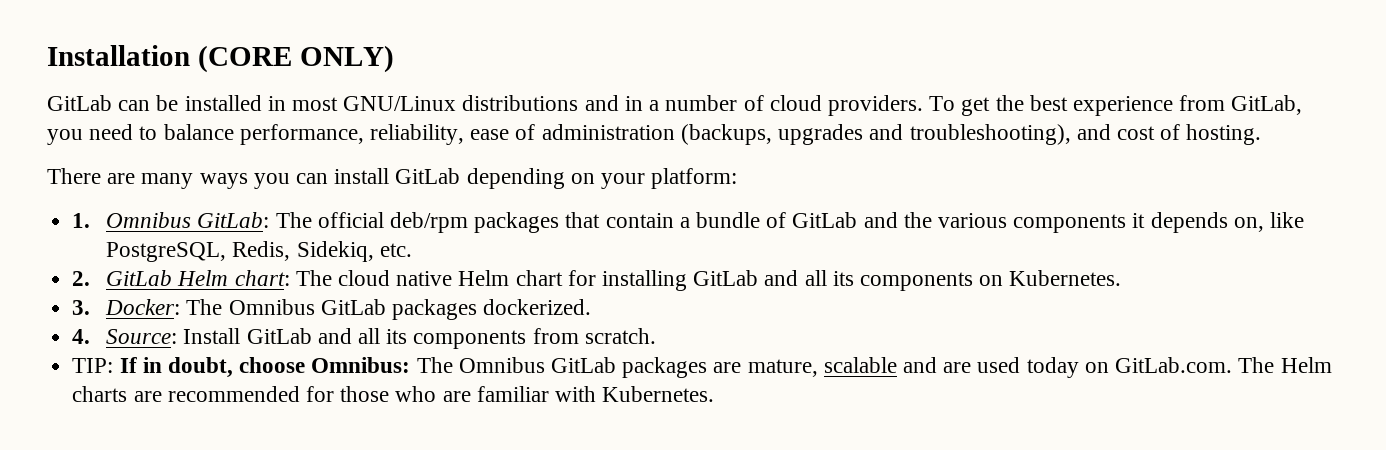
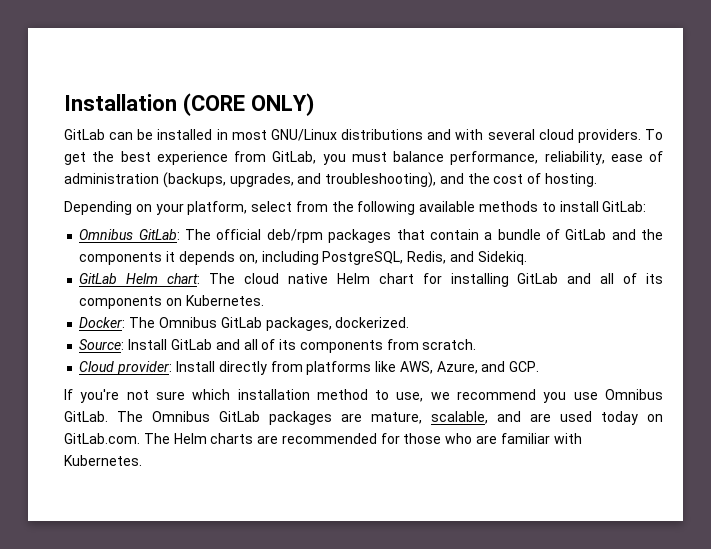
- GitLab can be installed in most GNU/Linux distributions and in a number of cloud providers.
+ GitLab can be installed in most GNU/Linux distributions and with several cloud providers.
- To get the best experience from GitLab, you need to balance performance, reliability, ease of administration (backups, upgrades and troubleshooting), and cost of hosting.
+ To get the best experience from GitLab, you must balance performance, reliability, ease of administration (backups, upgrades, and troubleshooting), and the cost of hosting.
- There are many ways you can install GitLab depending on your platform:
- 1. Omnibus GitLab: The official deb/rpm packages that contain a bundle of GitLab and the various components it depends on, like PostgreSQL, Redis, Sidekiq, etc.
- 2. GitLab Helm chart: The cloud native Helm chart for installing GitLab and all its components on Kubernetes.
+ Depending on your platform, select from the following available methods to install GitLab:
+ Omnibus GitLab: The official deb/rpm packages that contain a bundle of GitLab and the components it depends on, including PostgreSQL, Redis, and Sidekiq.
+ GitLab Helm chart: The cloud native Helm chart for installing GitLab and all of its components on Kubernetes.
- 3. Docker: The Omnibus GitLab packages dockerized.
+ Docker: The Omnibus GitLab packages, dockerized.
- 4. Source: Install GitLab and all its components from scratch.
+ Source: Install GitLab and all of its components from scratch.
- TIP: If in doubt, choose Omnibus: The Omnibus GitLab packages are mature, scalable and are used today on GitLab.com. The Helm charts are recommended for those who are familiar with Kubernetes.
+ Cloud provider: Install directly from platforms like AWS, Azure, and GCP.
+ If you're not sure which installation method to use, we recommend you use Omnibus GitLab. The Omnibus GitLab packages are mature, scalable, and are used today on GitLab.com. The Helm charts are recommended for those who are familiar with Kubernetes.

